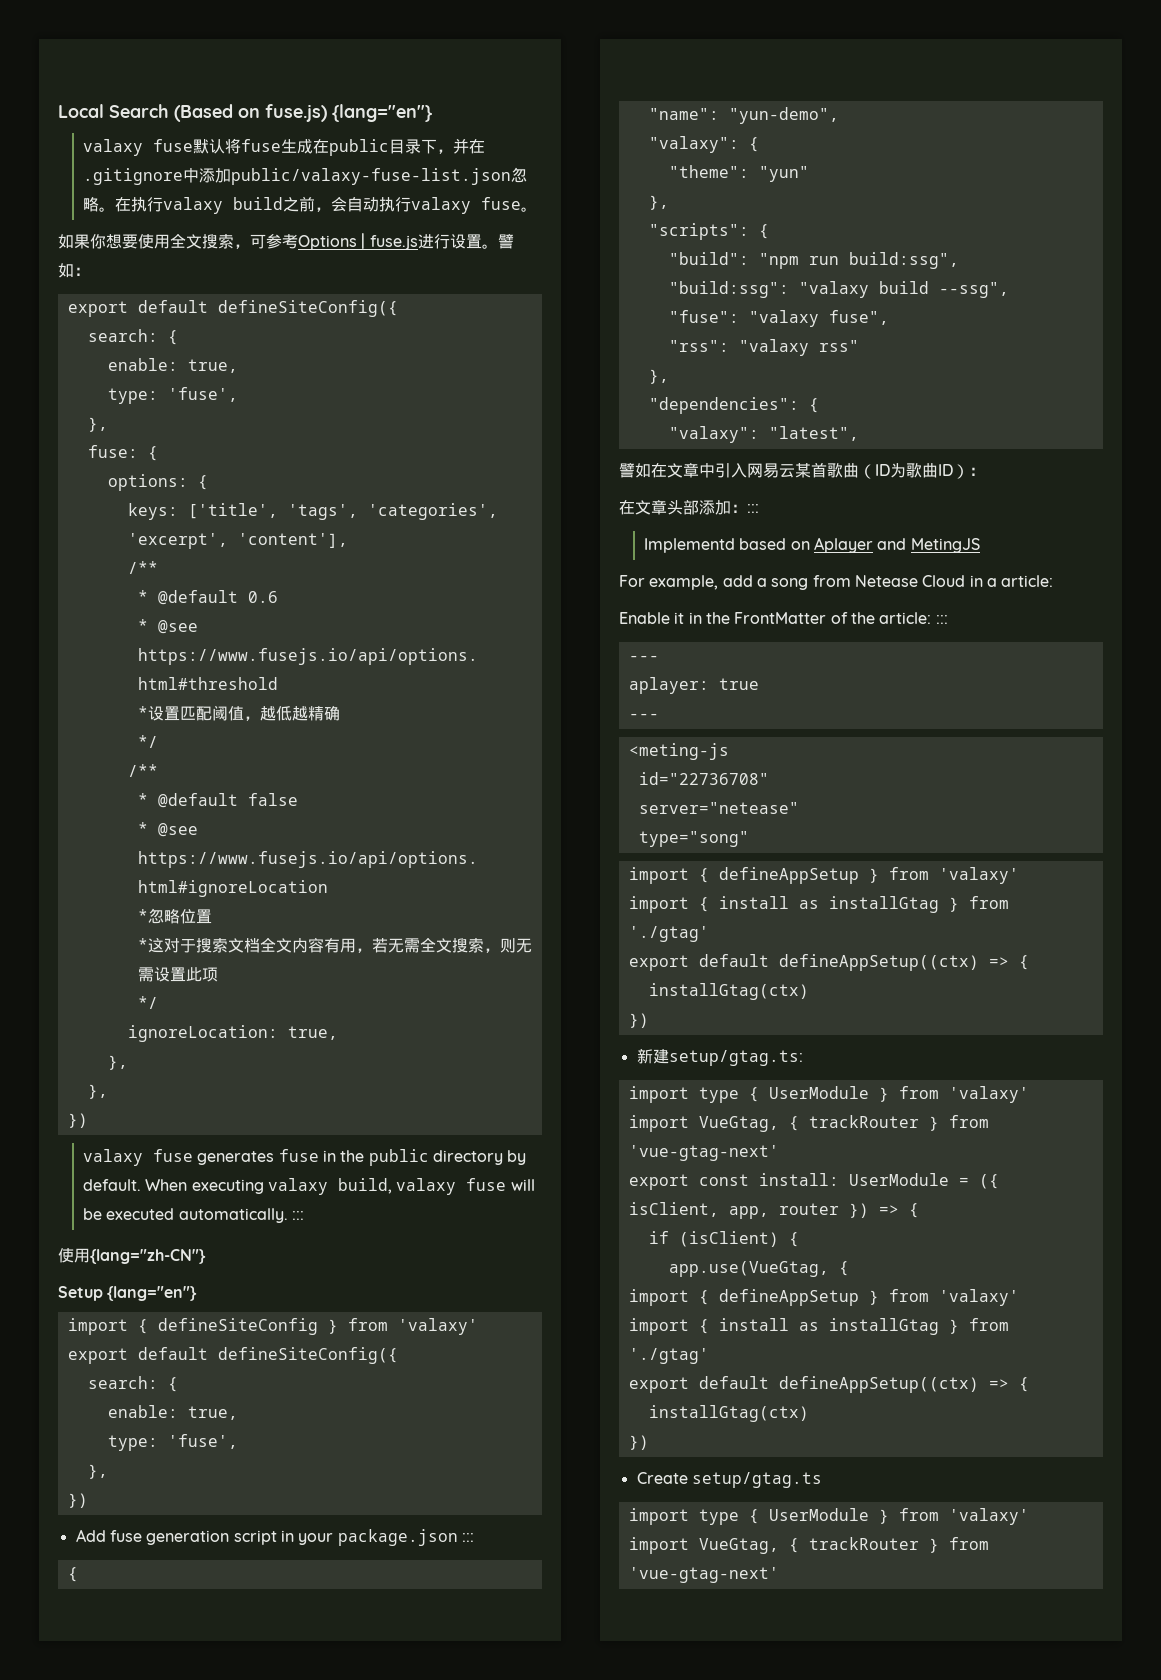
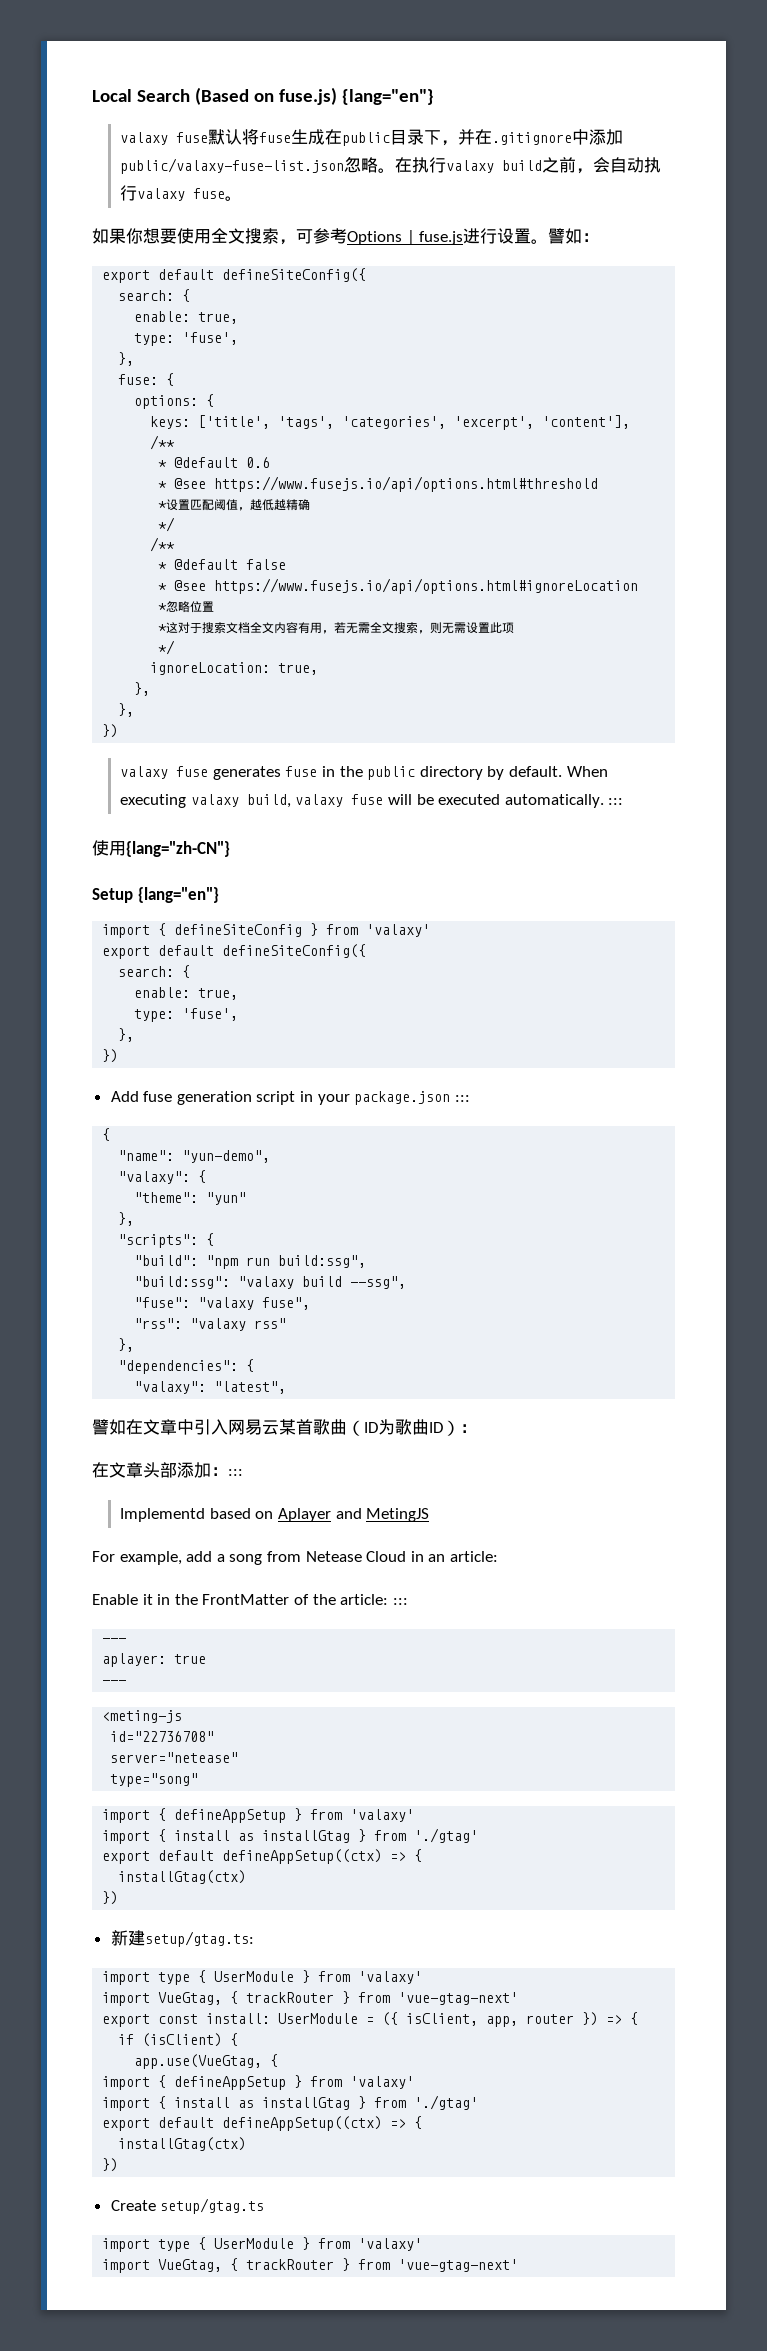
- For example, add a song from Netease Cloud in a article:
+ For example, add a song from Netease Cloud in an article:

